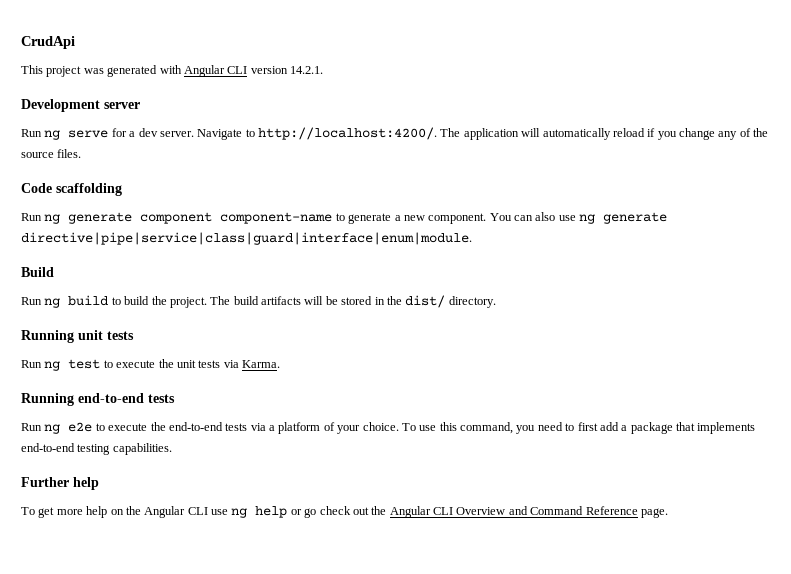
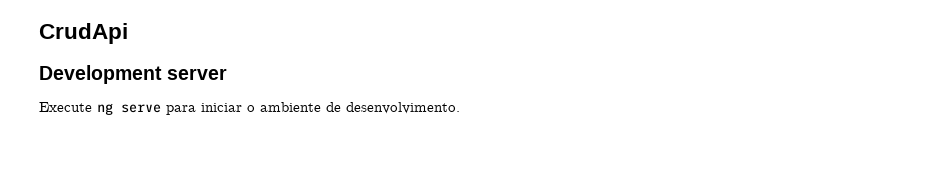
- This project was generated with Angular CLI version 14.2.1.
- Run ng serve for a dev server. Navigate to http://localhost:4200/. The application will automatically reload if you change any of the source files.
- Code scaffolding
- Run ng generate component component-name to generate a new component. You can also use ng generate directive|pipe|service|class|guard|interface|enum|module.
- Build
- Run ng build to build the project. The build artifacts will be stored in the dist/ directory.
- Running unit tests
- Run ng test to execute the unit tests via Karma.
- Running end-to-end tests
- Run ng e2e to execute the end-to-end tests via a platform of your choice. To use this command, you need to first add a package that implements end-to-end testing capabilities.
- Further help
- To get more help on the Angular CLI use ng help or go check out the Angular CLI Overview and Command Reference page.
+ Execute ng serve para iniciar o ambiente de desenvolvimento.

